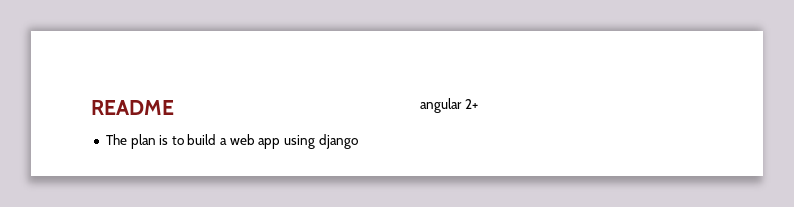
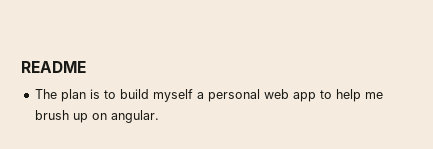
- The plan is to build a web app using django angular 2+
+ The plan is to build myself a personal web app to help me brush up on angular.

